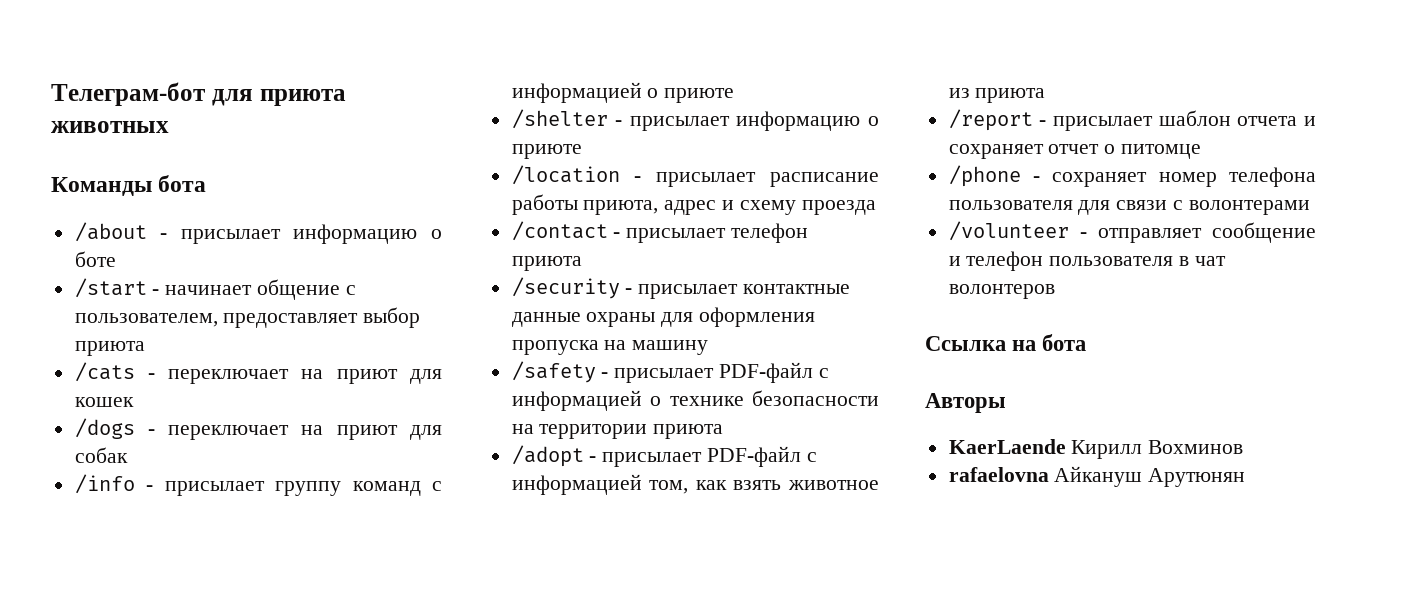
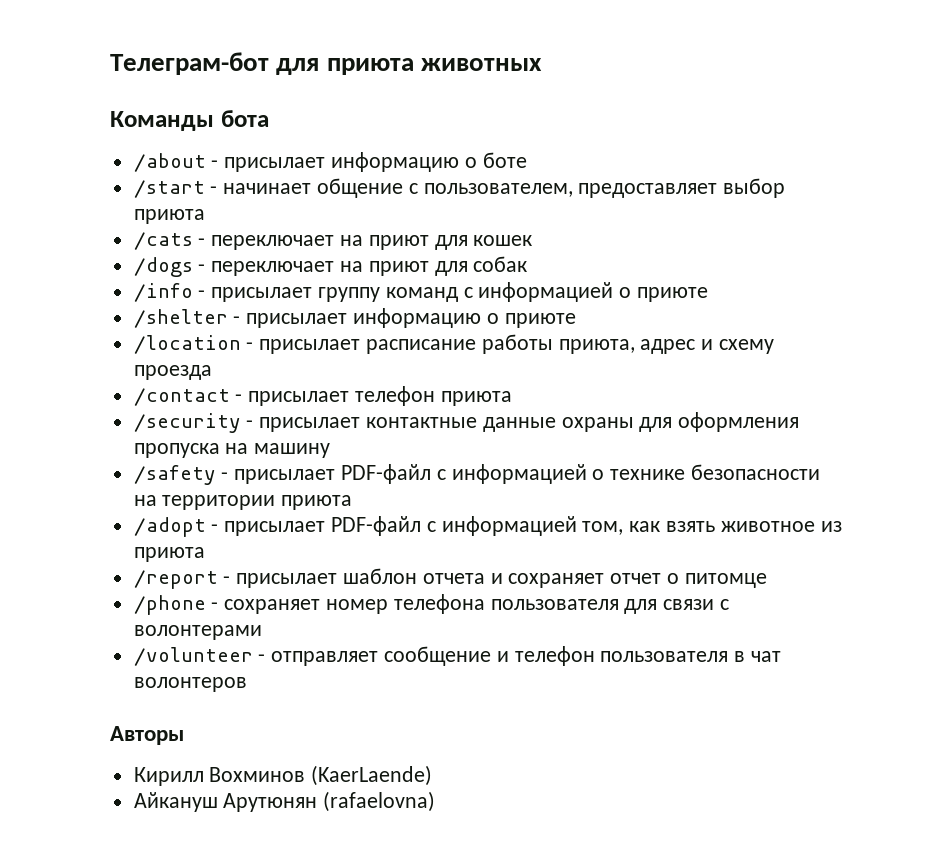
- Ссылка на бота
- KaerLaende Кирилл Вохминов
- rafaelovna Айкануш Арутюнян
+ Кирилл Вохминов (KaerLaende)
+ Айкануш Арутюнян (rafaelovna)

